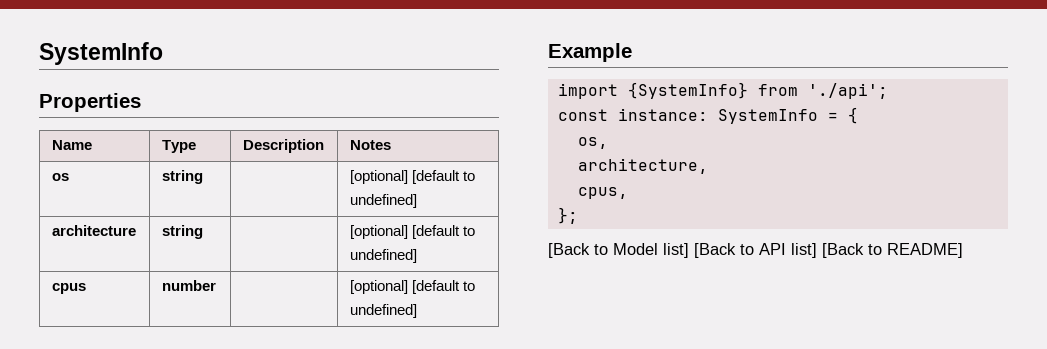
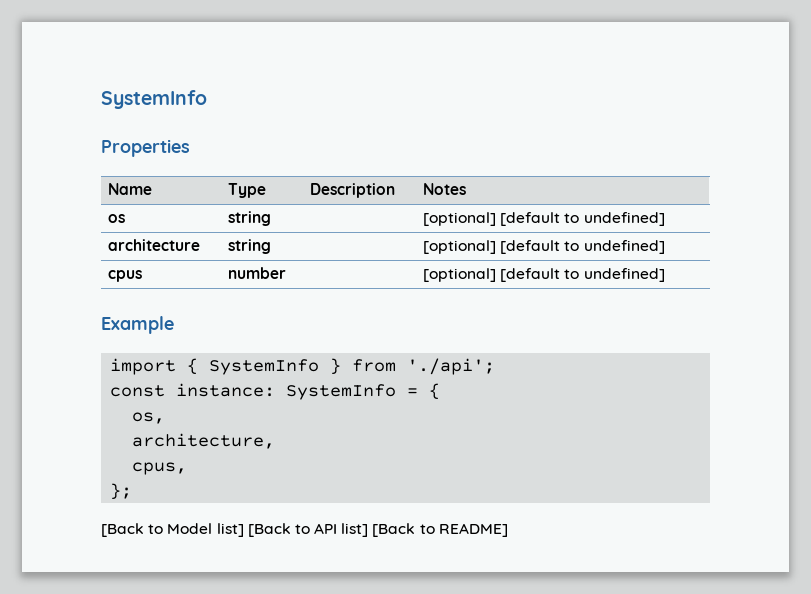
- import {SystemInfo} from './api';
+ import { SystemInfo } from './api';

